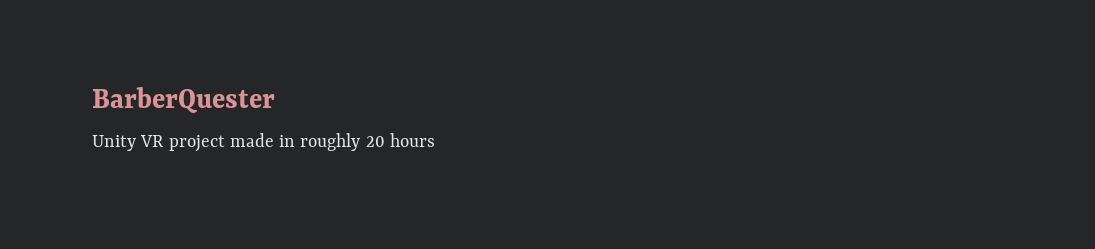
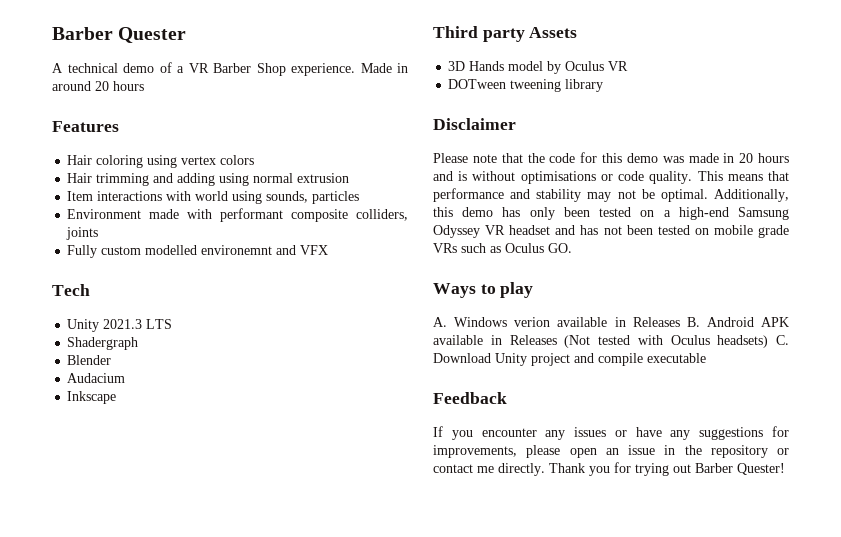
- BarberQuester
- Unity VR project made in roughly 20 hours
+ Barber Quester
+ A technical demo of a VR Barber Shop experience. Made in around 20 hours
+ Features
+ Hair coloring using vertex colors
+ Hair trimming and adding using normal extrusion
+ Item interactions with world using sounds, particles
+ Environment made with performant composite colliders, joints
+ Fully custom modelled environemnt and VFX
+ Tech
+ Unity 2021.3 LTS
+ Shadergraph
+ Blender
+ Audacium
+ Inkscape
+ Third party Assets
+ 3D Hands model by Oculus VR
+ DOTween tweening library
+ Disclaimer
+ Please note that the code for this demo was made in 20 hours and is without optimisations or code quality. This means that performance and stability may not be optimal. Additionally, this demo has only been tested on a high-end Samsung Odyssey VR headset and has not been tested on mobile grade VRs such as Oculus GO.
+ Ways to play
+ A. Windows verion available in Releases B. Android APK available in Releases (Not tested with Oculus headsets) C. Download Unity project and compile executable
+ Feedback
+ If you encounter any issues or have any suggestions for improvements, please open an issue in the repository or contact me directly. Thank you for trying out Barber Quester!

